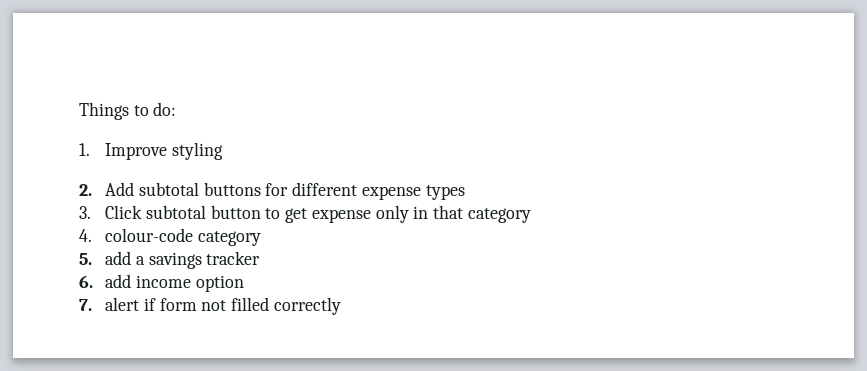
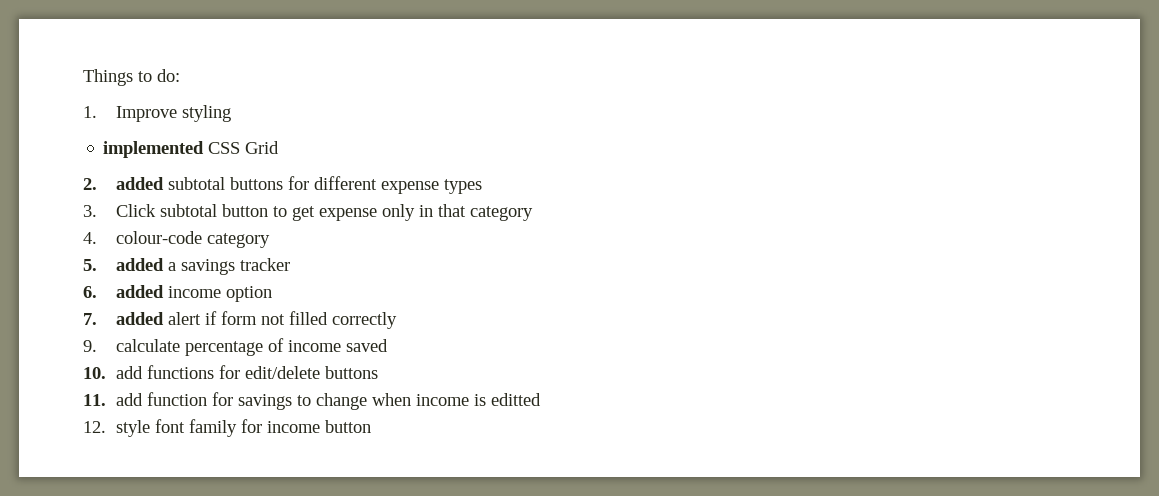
+ implemented CSS Grid
- 2. Add subtotal buttons for different expense types
+ 2. added subtotal buttons for different expense types
- 5. add a savings tracker
+ 5. added a savings tracker
- 6. add income option
+ 6. added income option
- 7. alert if form not filled correctly
+ 7. added alert if form not filled correctly
+ 9. calculate percentage of income saved
+ 10. add functions for edit/delete buttons
+ 11. add function for savings to change when income is editted
+ 12. style font family for income button

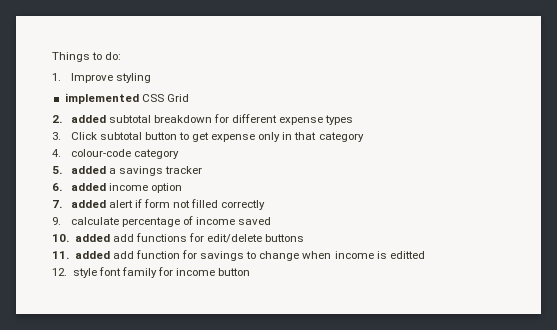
- 2. added subtotal buttons for different expense types
+ 2. added subtotal breakdown for different expense types
- 10. add functions for edit/delete buttons
+ 10. added add functions for edit/delete buttons
- 11. add function for savings to change when income is editted
+ 11. added add function for savings to change when income is editted

